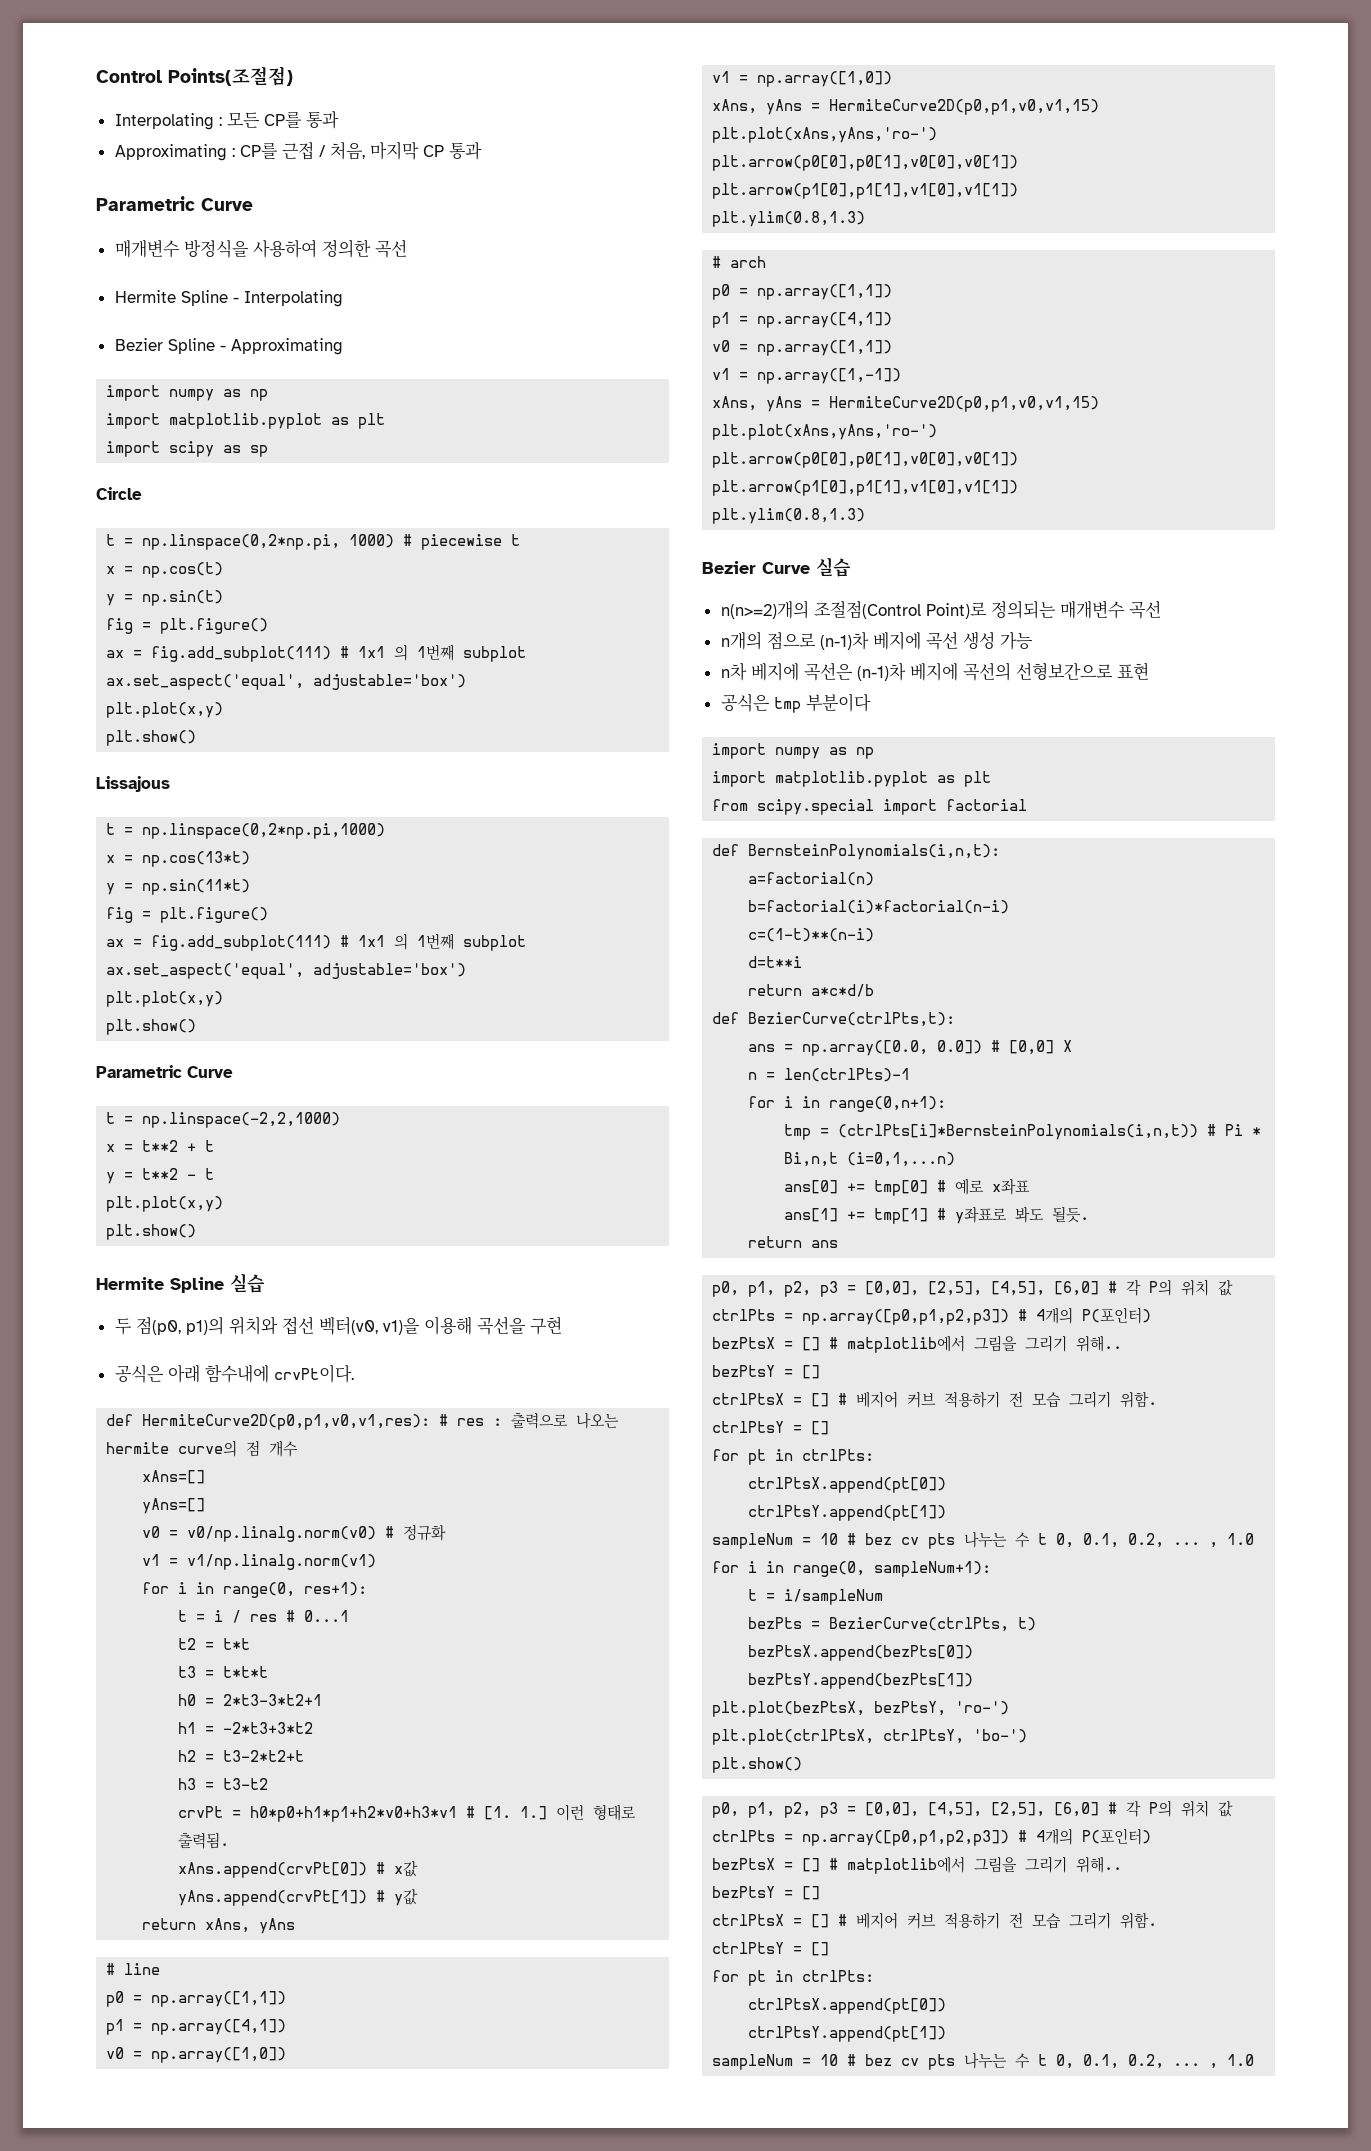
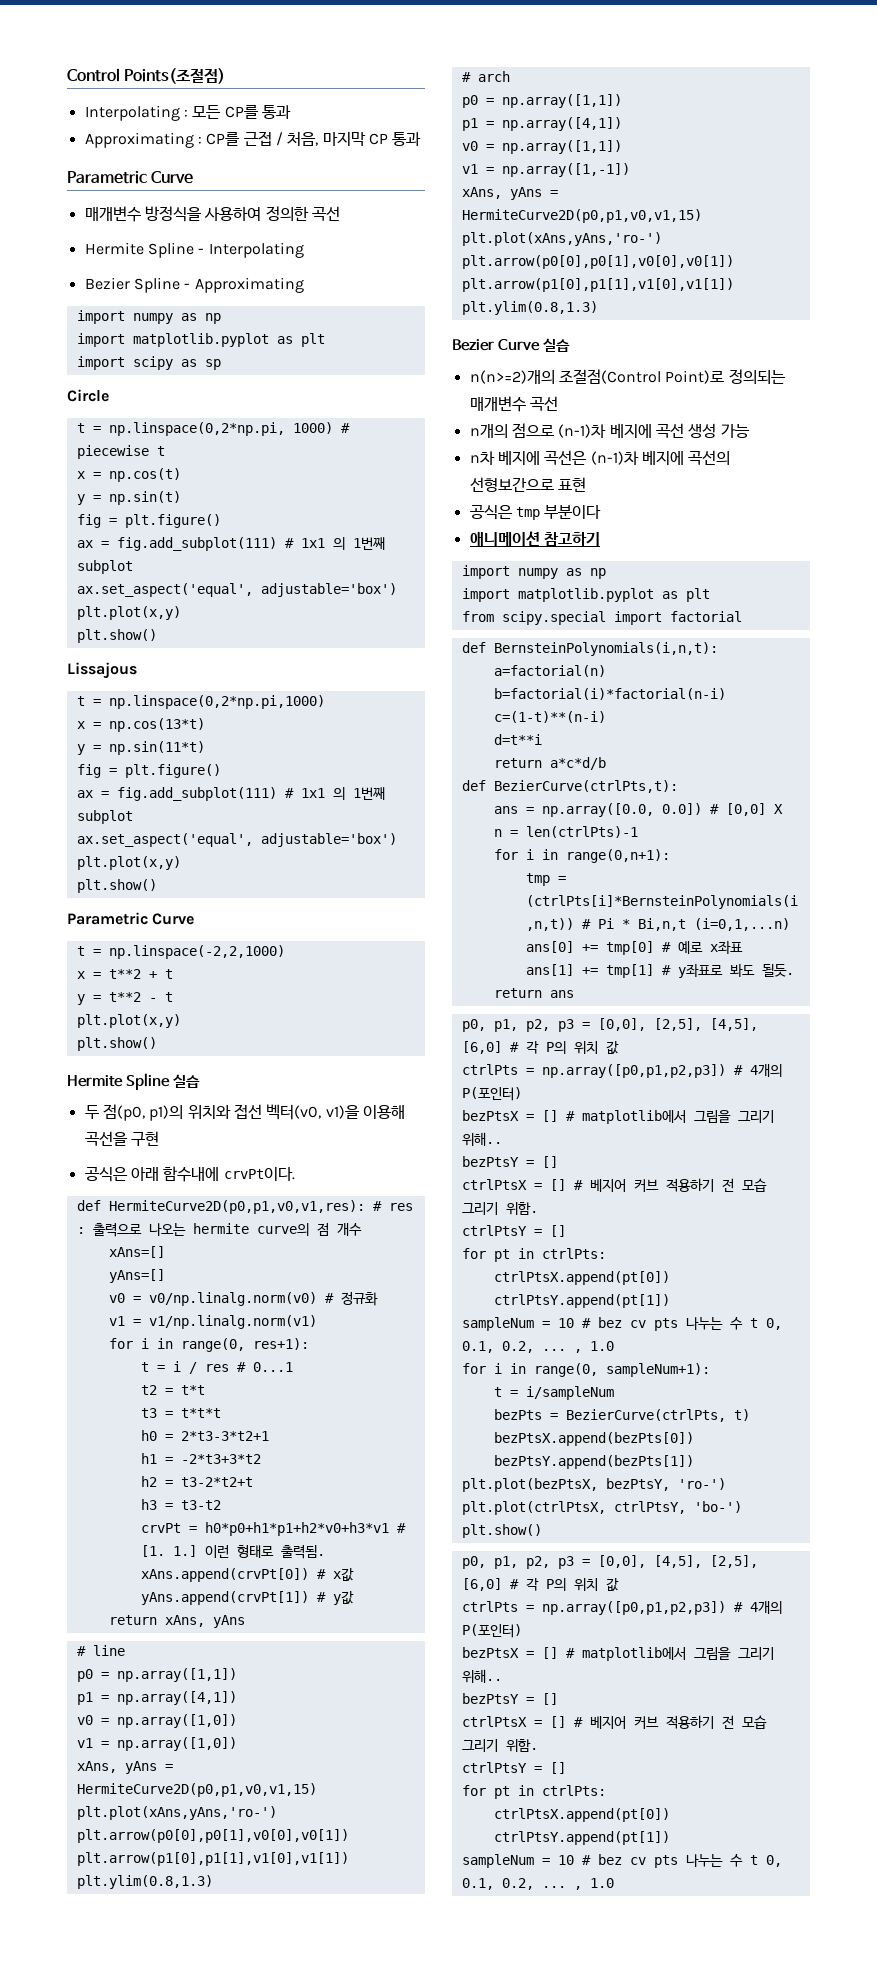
+ 애니메이션 참고하기

